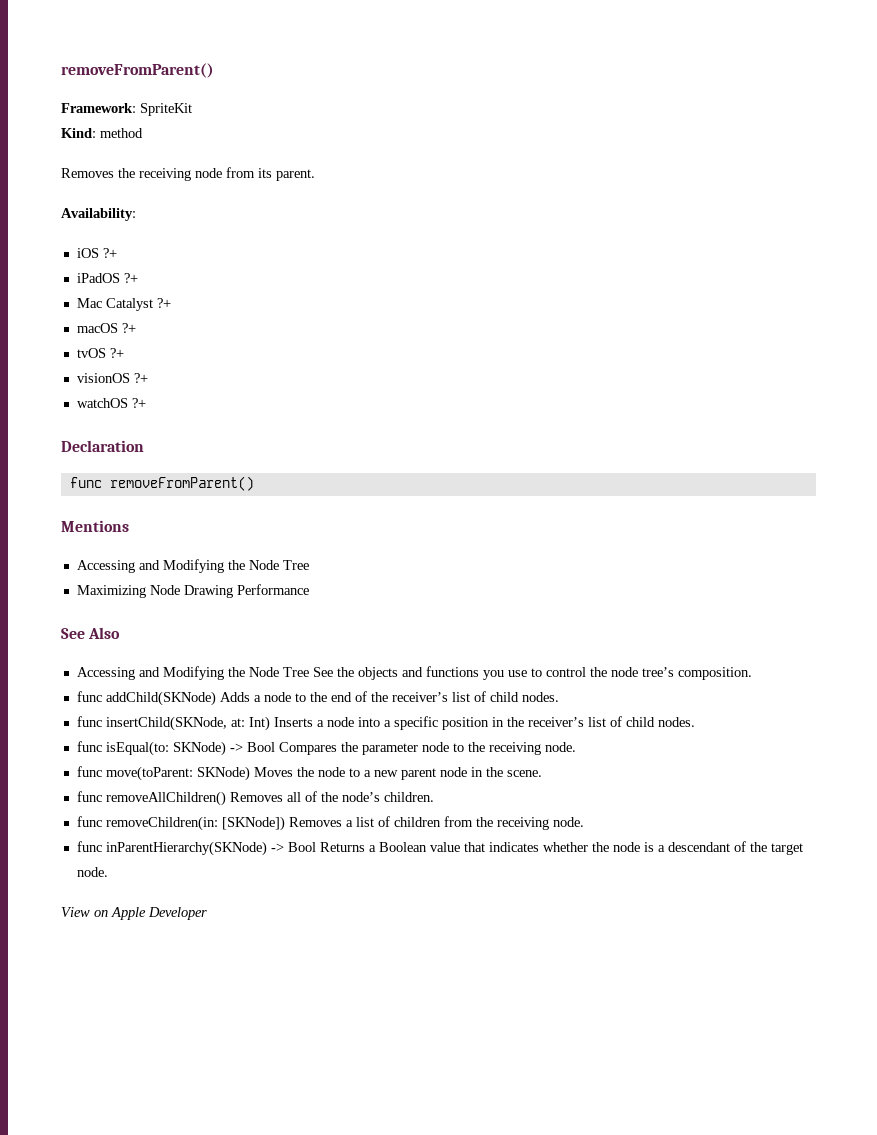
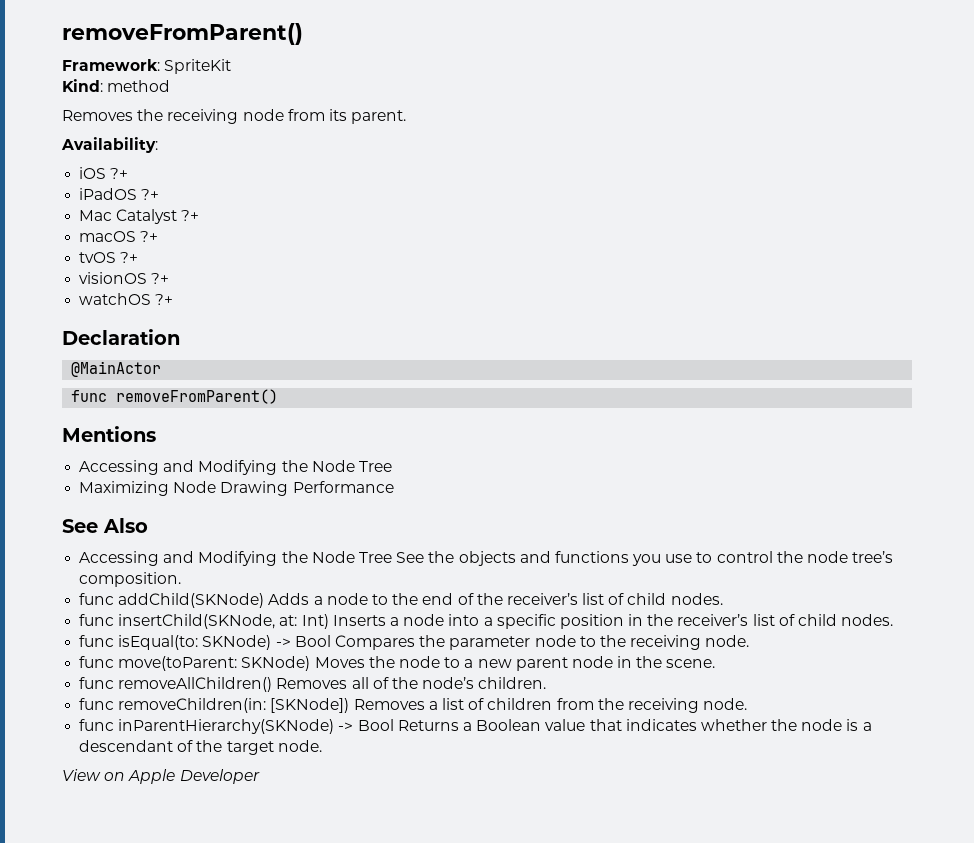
+ @MainActor

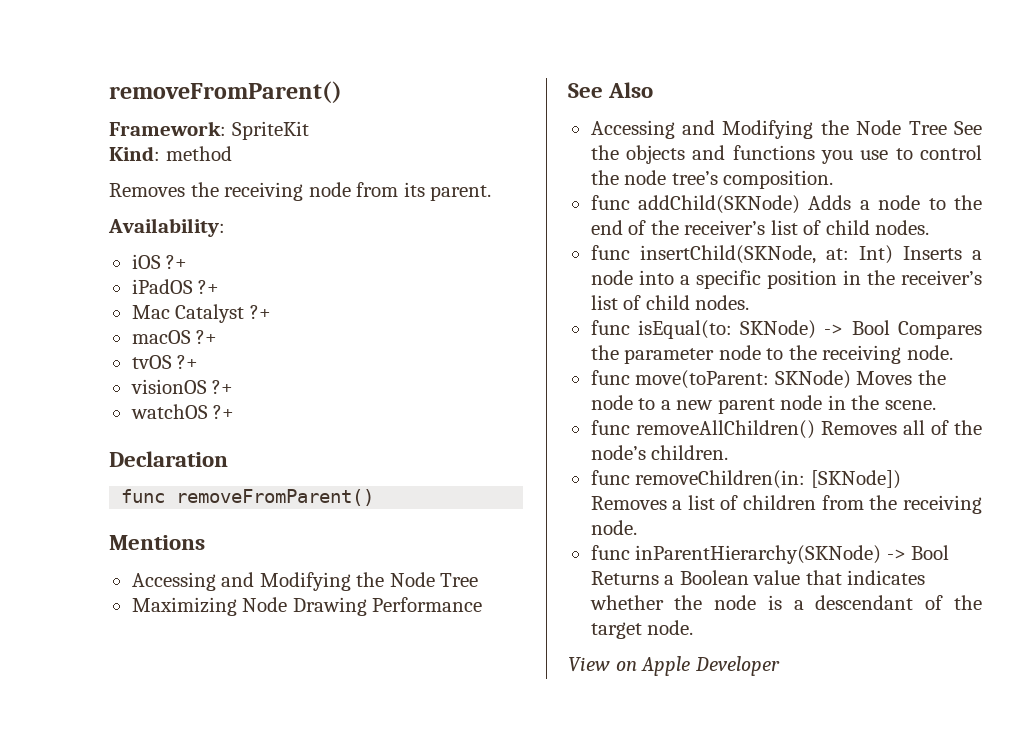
- @MainActor

